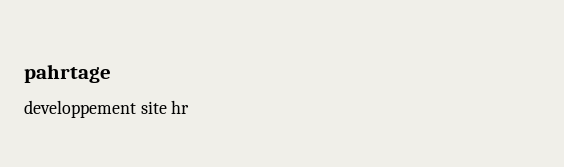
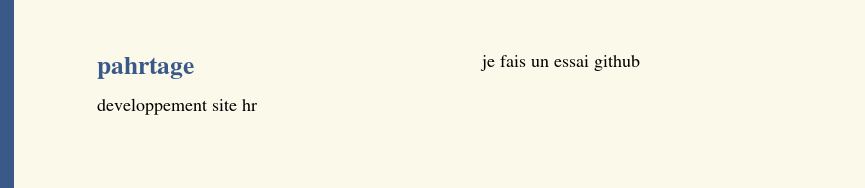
+ je fais un essai github

